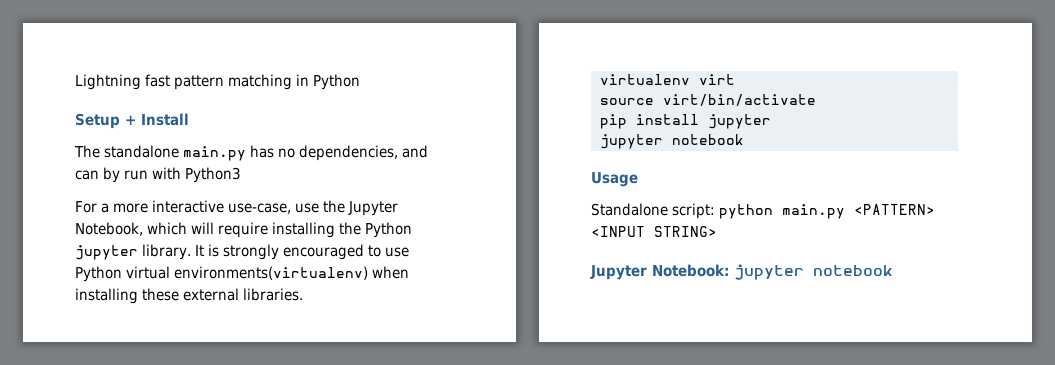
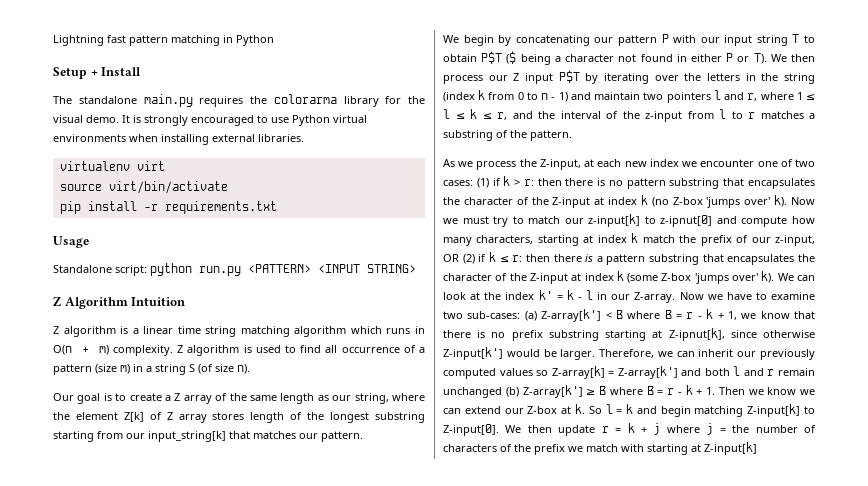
- The standalone main.py has no dependencies, and can by run with Python3
- For a more interactive use-case, use the Jupyter Notebook, which will require installing the Python jupyter library.
+ The standalone main.py requires the colorarma library for the visual demo.
- It is strongly encouraged to use Python virtual environments(virtualenv) when installing these external libraries.
+ It is strongly encouraged to use Python virtual environments when installing external libraries.
- pip install jupyter
- jupyter notebook
+ pip install -r requirements.txt
- Standalone script: python main.py <PATTERN> <INPUT STRING>
+ Standalone script: python run.py <PATTERN> <INPUT STRING>
- Jupyter Notebook: jupyter notebook
+ Z Algorithm Intuition
+ Z algorithm is a linear time string matching algorithm which runs in O(n + m) complexity. Z algorithm is used to find all occurrence of a pattern (size m) in a string S (of size n).
+ Our goal is to create a Z array of the same length as our string, where the element Z[k] of Z array stores length of the longest substring starting from our input_string[k] that matches our pattern.
+ We begin by concatenating our pattern P with our input string T to obtain P$T ($ being a character not found in either P or T). We then process our Z input P$T by iterating over the letters in the string (index k from 0 to n - 1) and maintain two pointers l and r, where 1 ≤ l ≤ k ≤ r, and the interval of the z-input from l to r matches a substring of the pattern.
+ As we process the Z-input, at each new index we encounter one of two cases: (1) if k > r: then there is no pattern substring that encapsulates the character of the Z-input at index k (no Z-box 'jumps over' k). Now we must try to match our z-input[k] to z-ipnut[0] and compute how many characters, starting at index k match the prefix of our z-input, OR (2) if k ≤ r: then there is a pattern substring that encapsulates the character of the Z-input at index k (some Z-box 'jumps over' k). We can look at the index k' = k - l in our Z-array. Now we have to examine two sub-cases: (a) Z-array[k'] < B where B = r - k + 1, we know that there is no prefix substring starting at Z-ipnut[k], since otherwise Z-input[k'] would be larger. Therefore, we can inherit our previously computed values so Z-array[k] = Z-array[k'] and both l and r remain unchanged (b) Z-array[k'] ≥ B where B = r - k + 1. Then we know we can extend our Z-box at k. So l = k and begin matching Z-input[k] to Z-input[0]. We then update r = k + j where j = the number of characters of the prefix we match with starting at Z-input[k]

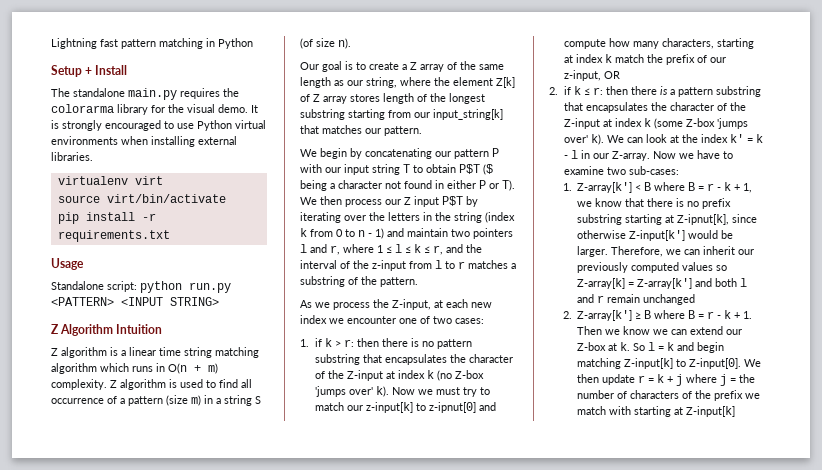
- As we process the Z-input, at each new index we encounter one of two cases: (1) if k > r: then there is no pattern substring that encapsulates the character of the Z-input at index k (no Z-box 'jumps over' k).
+ As we process the Z-input, at each new index we encounter one of two cases:
+ 1. if k > r: then there is no pattern substring that encapsulates the character of the Z-input at index k (no Z-box 'jumps over' k).
- Now we must try to match our z-input[k] to z-ipnut[0] and compute how many characters, starting at index k match the prefix of our z-input, OR (2) if k ≤ r: then there is a pattern substring that encapsulates the character of the Z-input at index k (some Z-box 'jumps over' k).
+ Now we must try to match our z-input[k] to z-ipnut[0] and compute how many characters, starting at index k match the prefix of our z-input, OR
+ 2. if k ≤ r: then there is a pattern substring that encapsulates the character of the Z-input at index k (some Z-box 'jumps over' k).
- Now we have to examine two sub-cases: (a) Z-array[k'] < B where B = r - k + 1, we know that there is no prefix substring starting at Z-ipnut[k], since otherwise Z-input[k'] would be larger.
+ Now we have to examine two sub-cases:
+ 1. Z-array[k'] < B where B = r - k + 1, we know that there is no prefix substring starting at Z-ipnut[k], since otherwise Z-input[k'] would be larger.
- Therefore, we can inherit our previously computed values so Z-array[k] = Z-array[k'] and both l and r remain unchanged (b) Z-array[k'] ≥ B where B = r - k + 1. Then we know we can extend our Z-box at k.
+ Therefore, we can inherit our previously computed values so Z-array[k] = Z-array[k'] and both l and r remain unchanged
+ 2. Z-array[k'] ≥ B where B = r - k + 1. Then we know we can extend our Z-box at k.

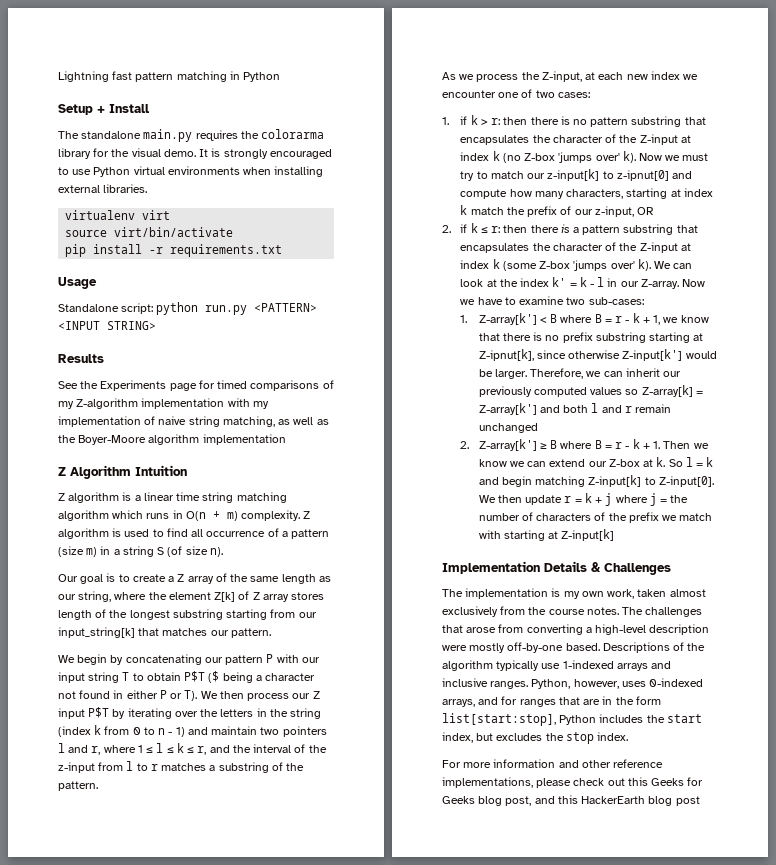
+ Results
+ See the Experiments page for timed comparisons of my Z-algorithm implementation with my implementation of naive string matching, as well as the Boyer-Moore algorithm implementation
+ Implementation Details & Challenges
+ The implementation is my own work, taken almost exclusively from the course notes. The challenges that arose from converting a high-level description were mostly off-by-one based. Descriptions of the algorithm typically use 1-indexed arrays and inclusive ranges. Python, however, uses 0-indexed arrays, and for ranges that are in the form list[start:stop], Python includes the start index, but excludes the stop index.
+ For more information and other reference implementations, please check out this Geeks for Geeks blog post, and this HackerEarth blog post

